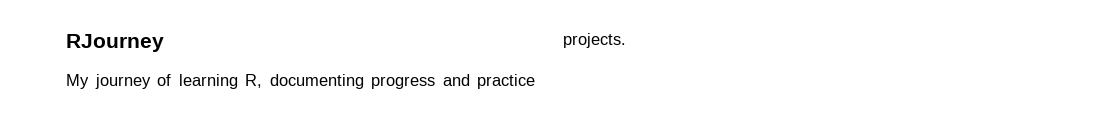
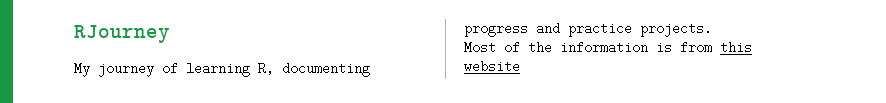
+ Most of the information is from this website

